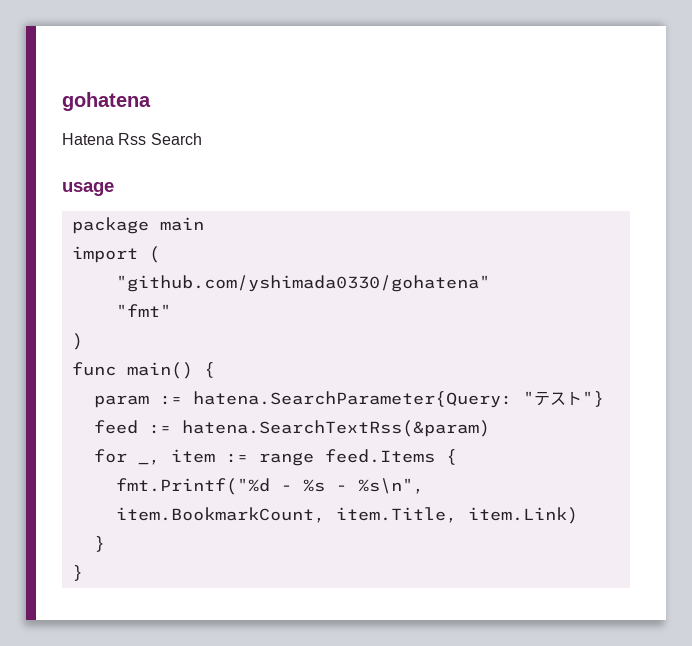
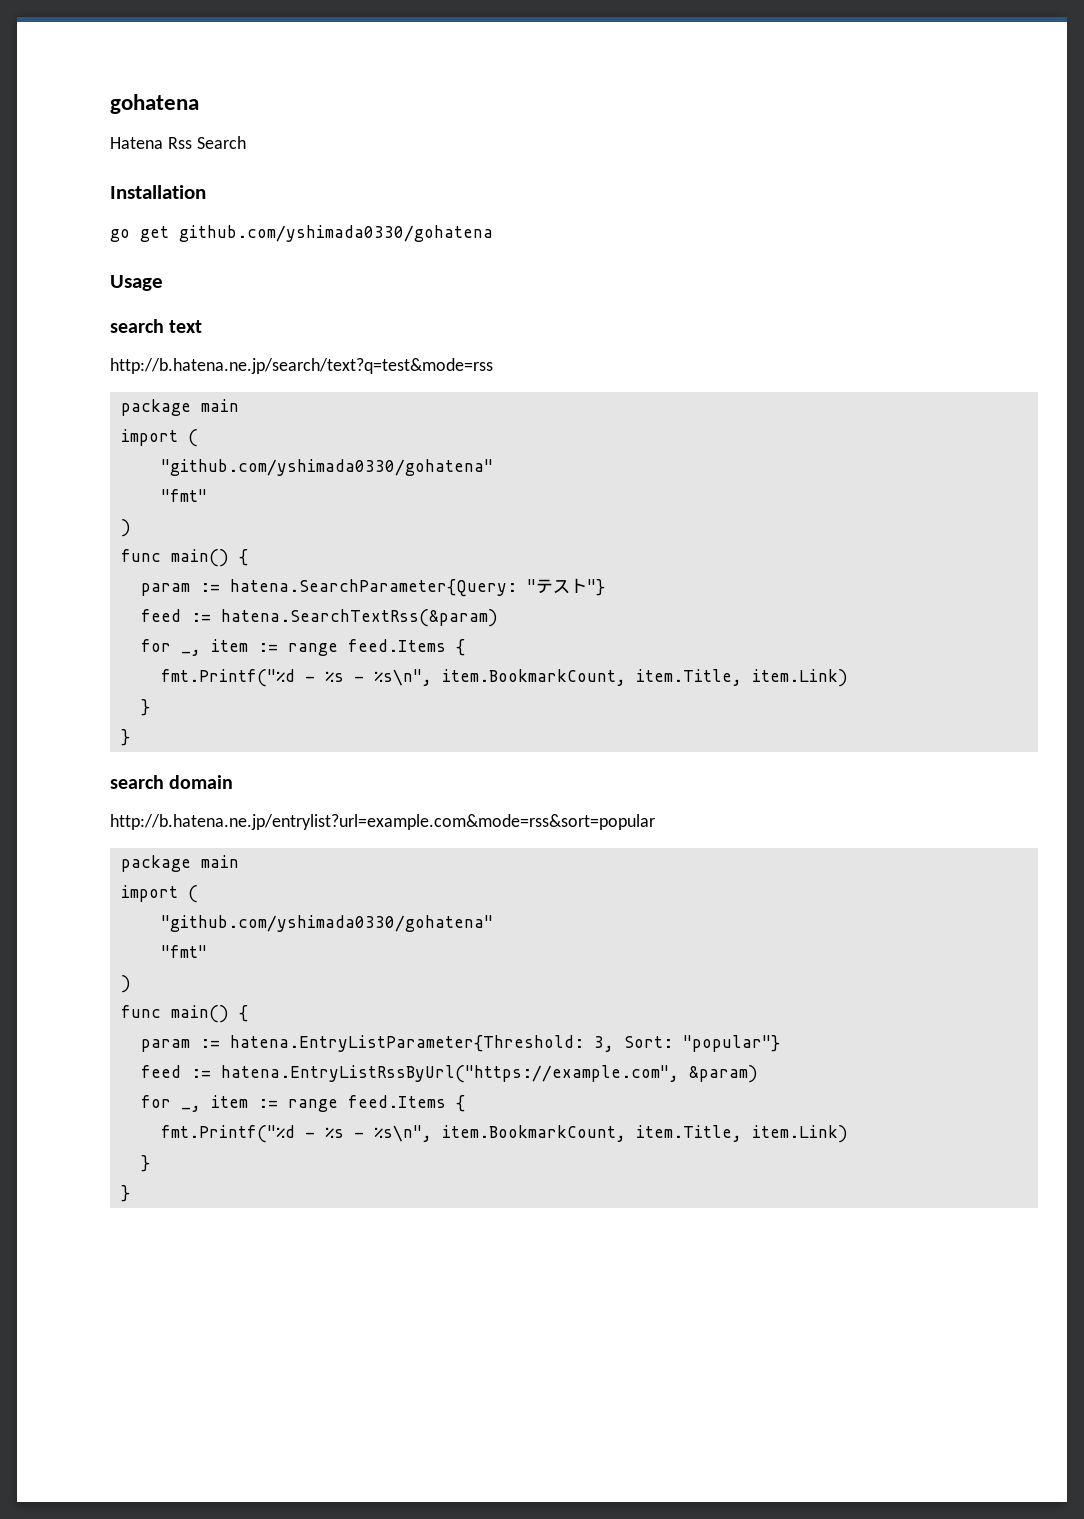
- usage
+ Installation
+ go get github.com/yshimada0330/gohatena
+ Usage
+ search text
+ http://b.hatena.ne.jp/search/text?q=test&mode=rss
+ search domain
+ http://b.hatena.ne.jp/entrylist?url=example.com&mode=rss&sort=popular
+ package main
+ import (
+ "github.com/yshimada0330/gohatena"
+ "fmt"
+ )
+ func main() {
+ param := hatena.EntryListParameter{Threshold: 3, Sort: "popular"}
+ feed := hatena.EntryListRssByUrl("https://example.com", &param)
+ for _, item := range feed.Items {
+ fmt.Printf("%d - %s - %s\n", item.BookmarkCount, item.Title, item.Link)
+ }
+ }

